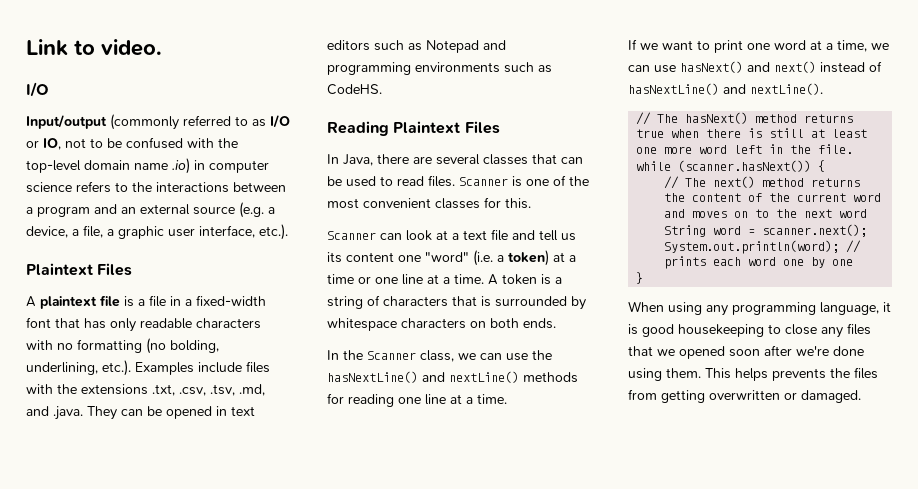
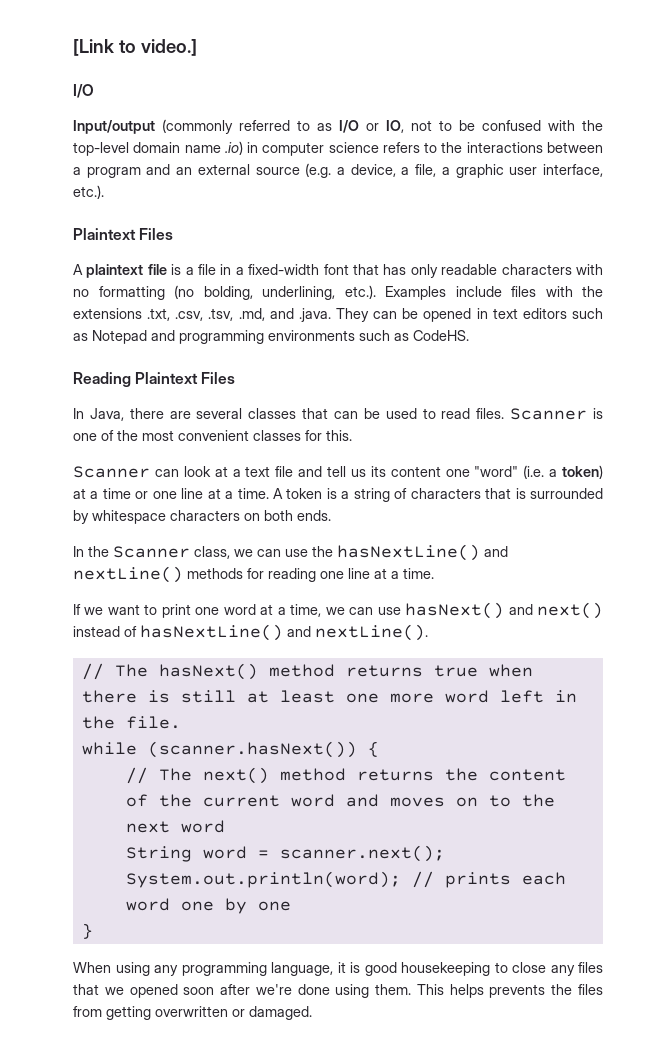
- Link to video.
+ [Link to video.]

